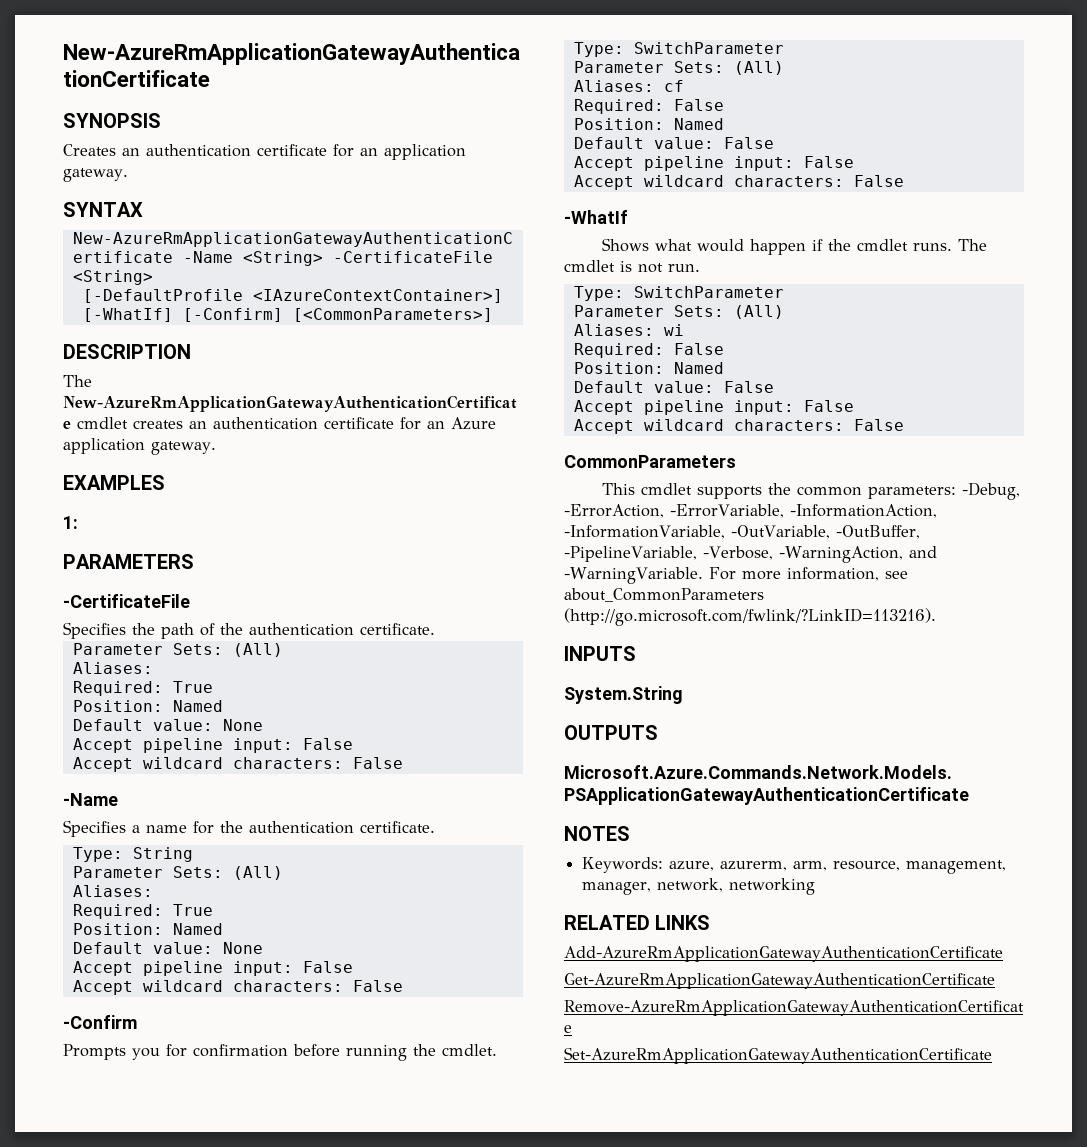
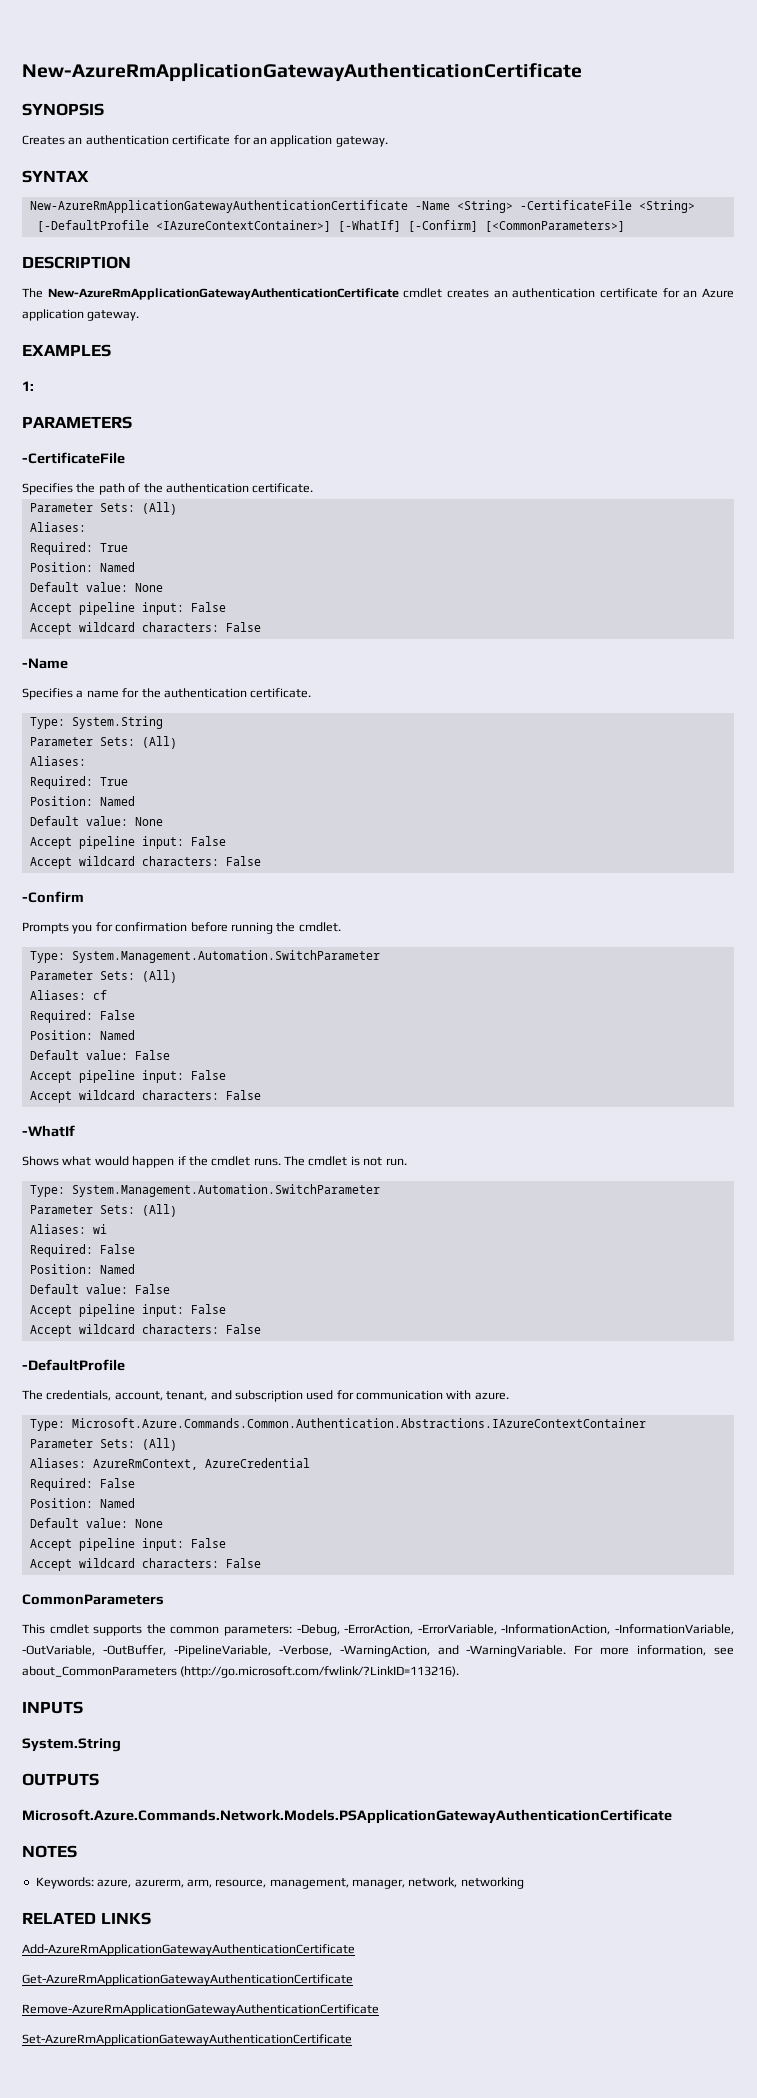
- Type: String
+ Type: System.String
  Prompts you for confirmation before running the cmdlet.
- Type: SwitchParameter
+ Type: System.Management.Automation.SwitchParameter
  The cmdlet is not run.
- Type: SwitchParameter
+ Type: System.Management.Automation.SwitchParameter
+ -DefaultProfile
+ The credentials, account, tenant, and subscription used for communication with azure.
+ Type: Microsoft.Azure.Commands.Common.Authentication.Abstractions.IAzureContextContainer
+ Parameter Sets: (All)
+ Aliases: AzureRmContext, AzureCredential
+ Required: False
+ Position: Named
+ Default value: None
+ Accept pipeline input: False
+ Accept wildcard characters: False

